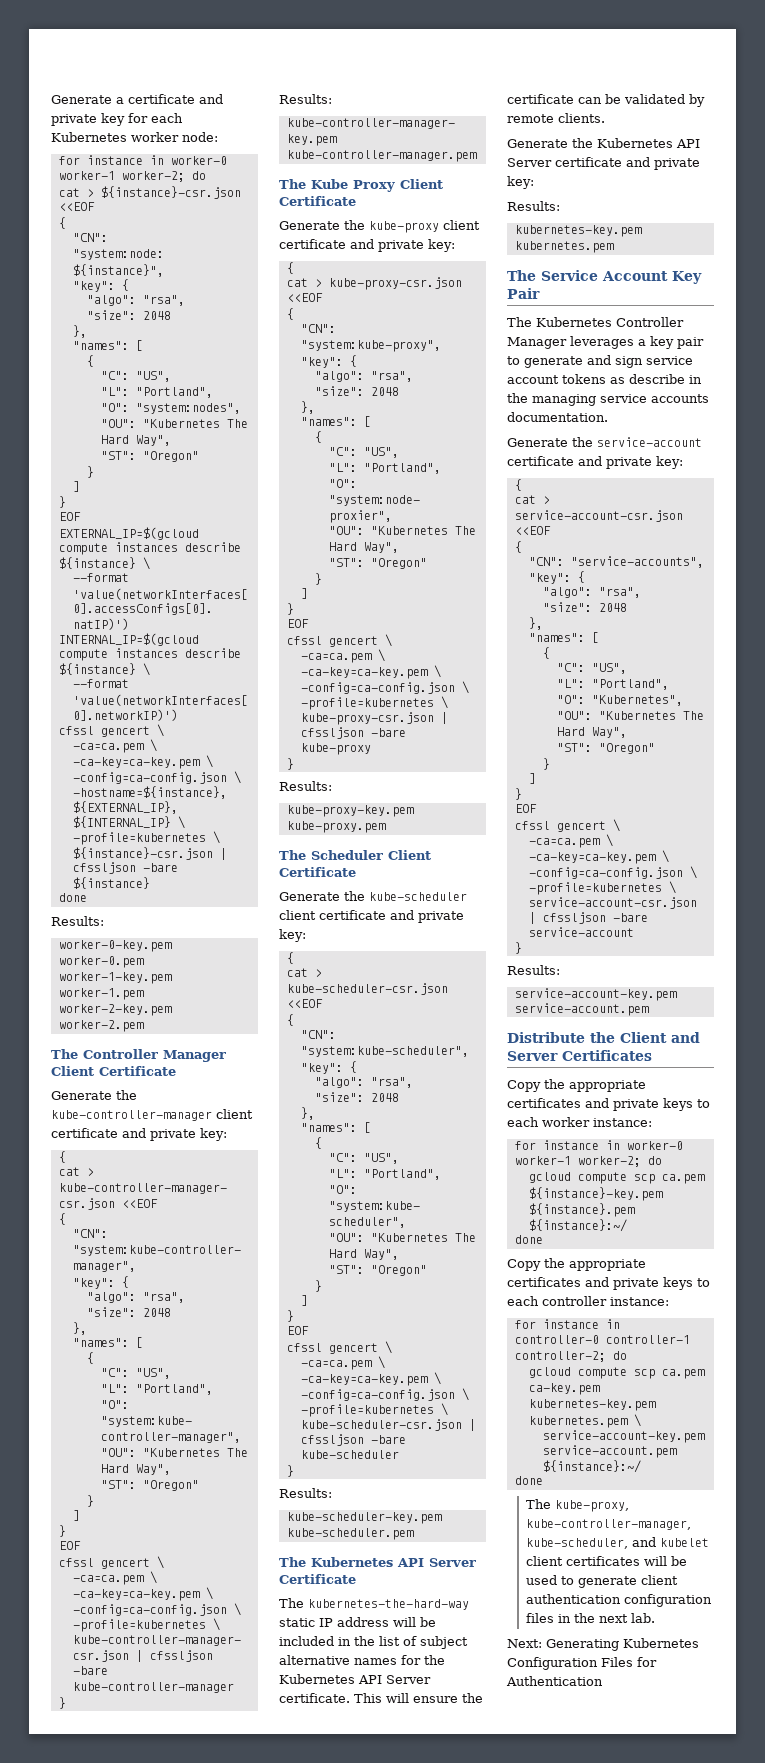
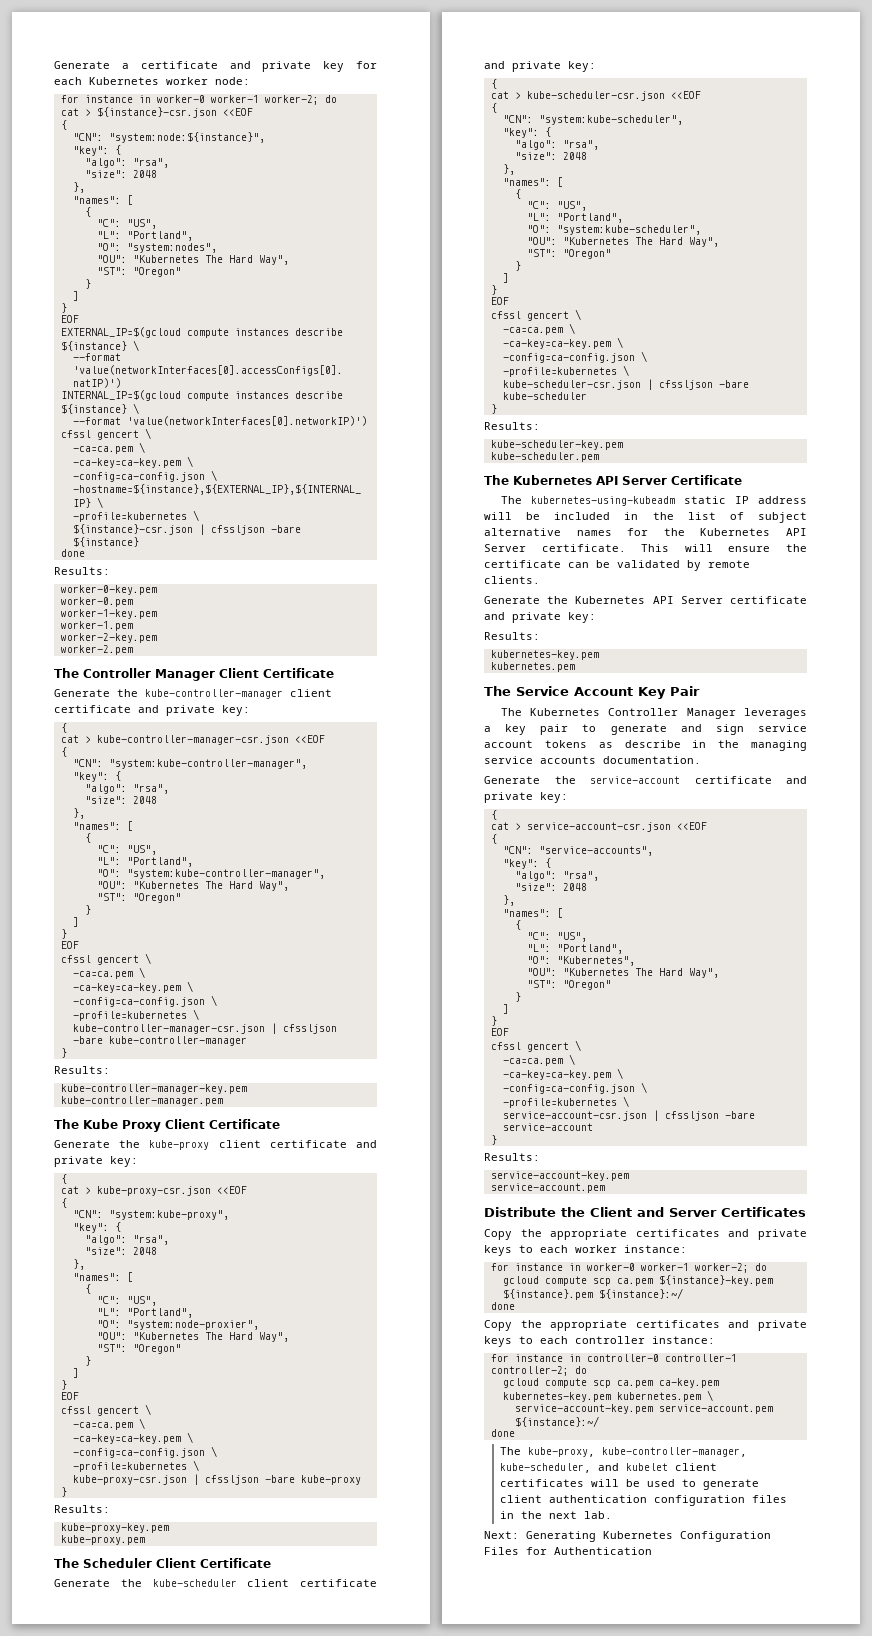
- The kubernetes-the-hard-way static IP address will be included in the list of subject alternative names for the Kubernetes API Server certificate.
+ The kubernetes-using-kubeadm static IP address will be included in the list of subject alternative names for the Kubernetes API Server certificate.

